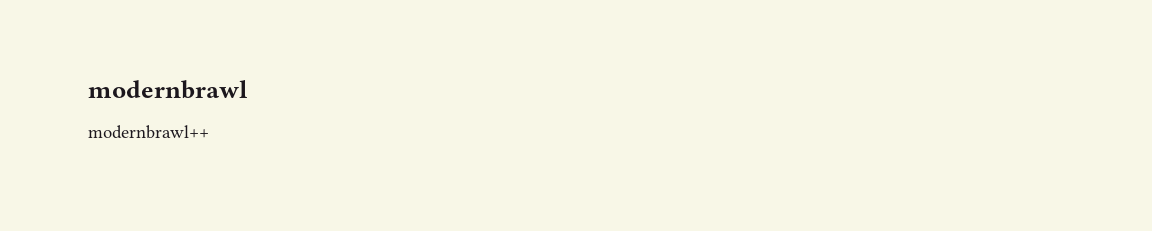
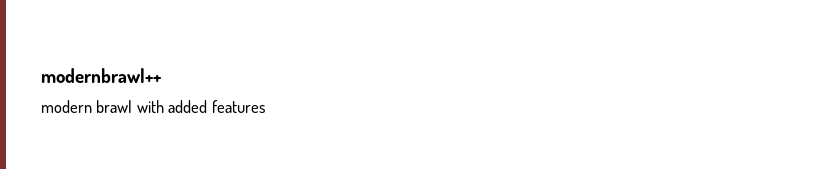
- modernbrawl
  modernbrawl++
+ modern brawl with added features

